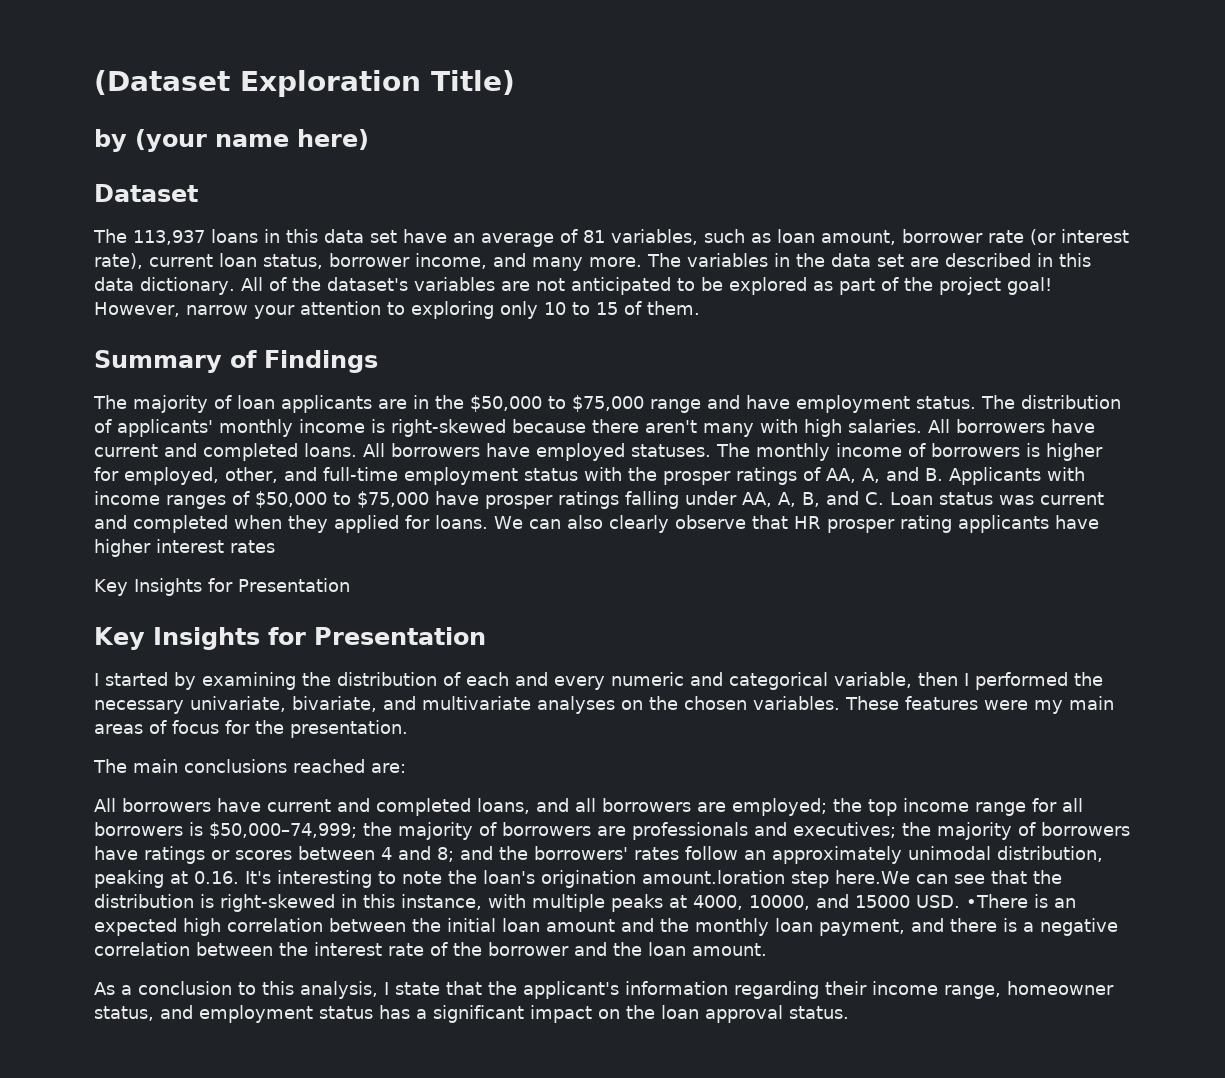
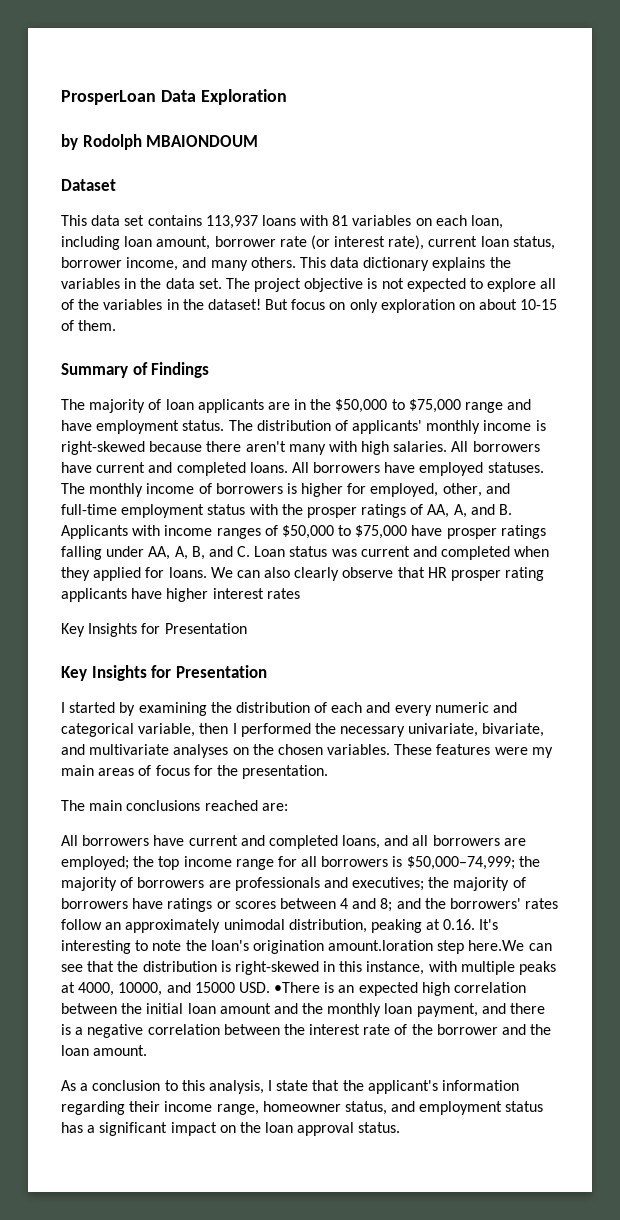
- (Dataset Exploration Title)
- by (your name here)
+ ProsperLoan Data Exploration
+ by Rodolph MBAIONDOUM
  Dataset
- The 113,937 loans in this data set have an average of 81 variables, such as loan amount, borrower rate (or interest rate), current loan status, borrower income, and many more. The variables in the data set are described in this data dictionary. All of the dataset's variables are not anticipated to be explored as part of the project goal! However, narrow your attention to exploring only 10 to 15 of them.
+ This data set contains 113,937 loans with 81 variables on each loan, including loan amount, borrower rate (or interest rate), current loan status, borrower income, and many others. This data dictionary explains the variables in the data set. The project objective is not expected to explore all of the variables in the dataset! But focus on only exploration on about 10-15 of them.

